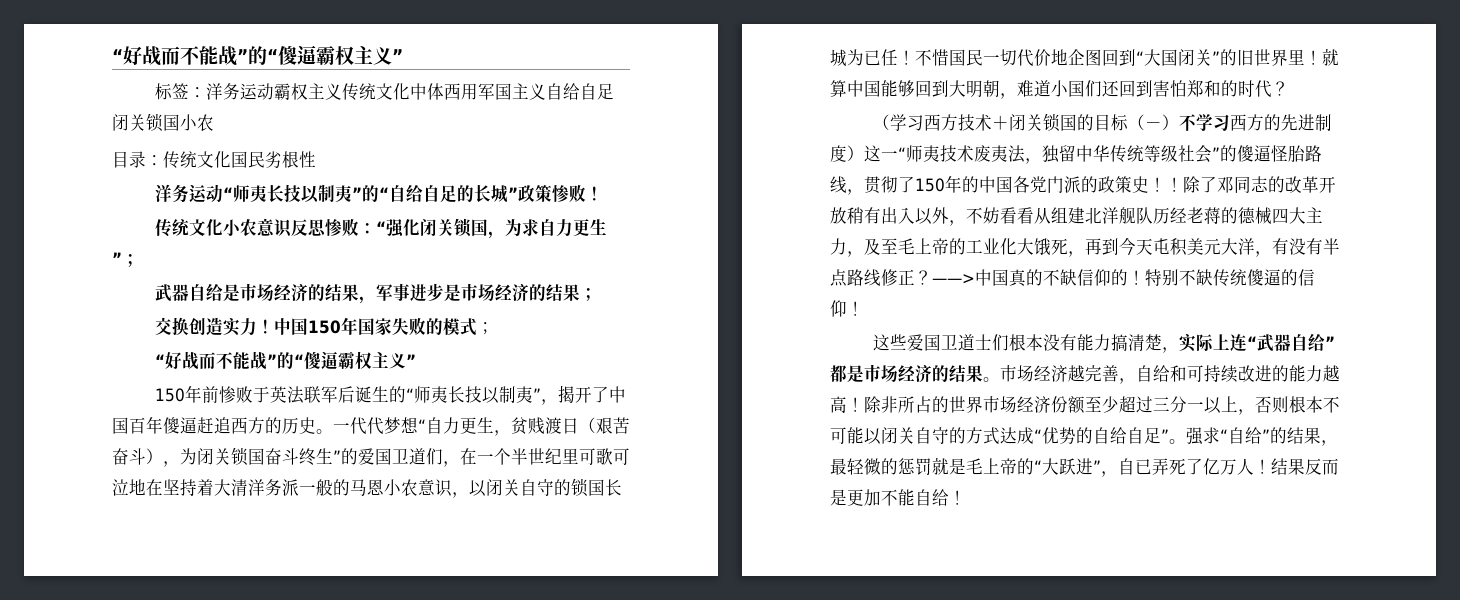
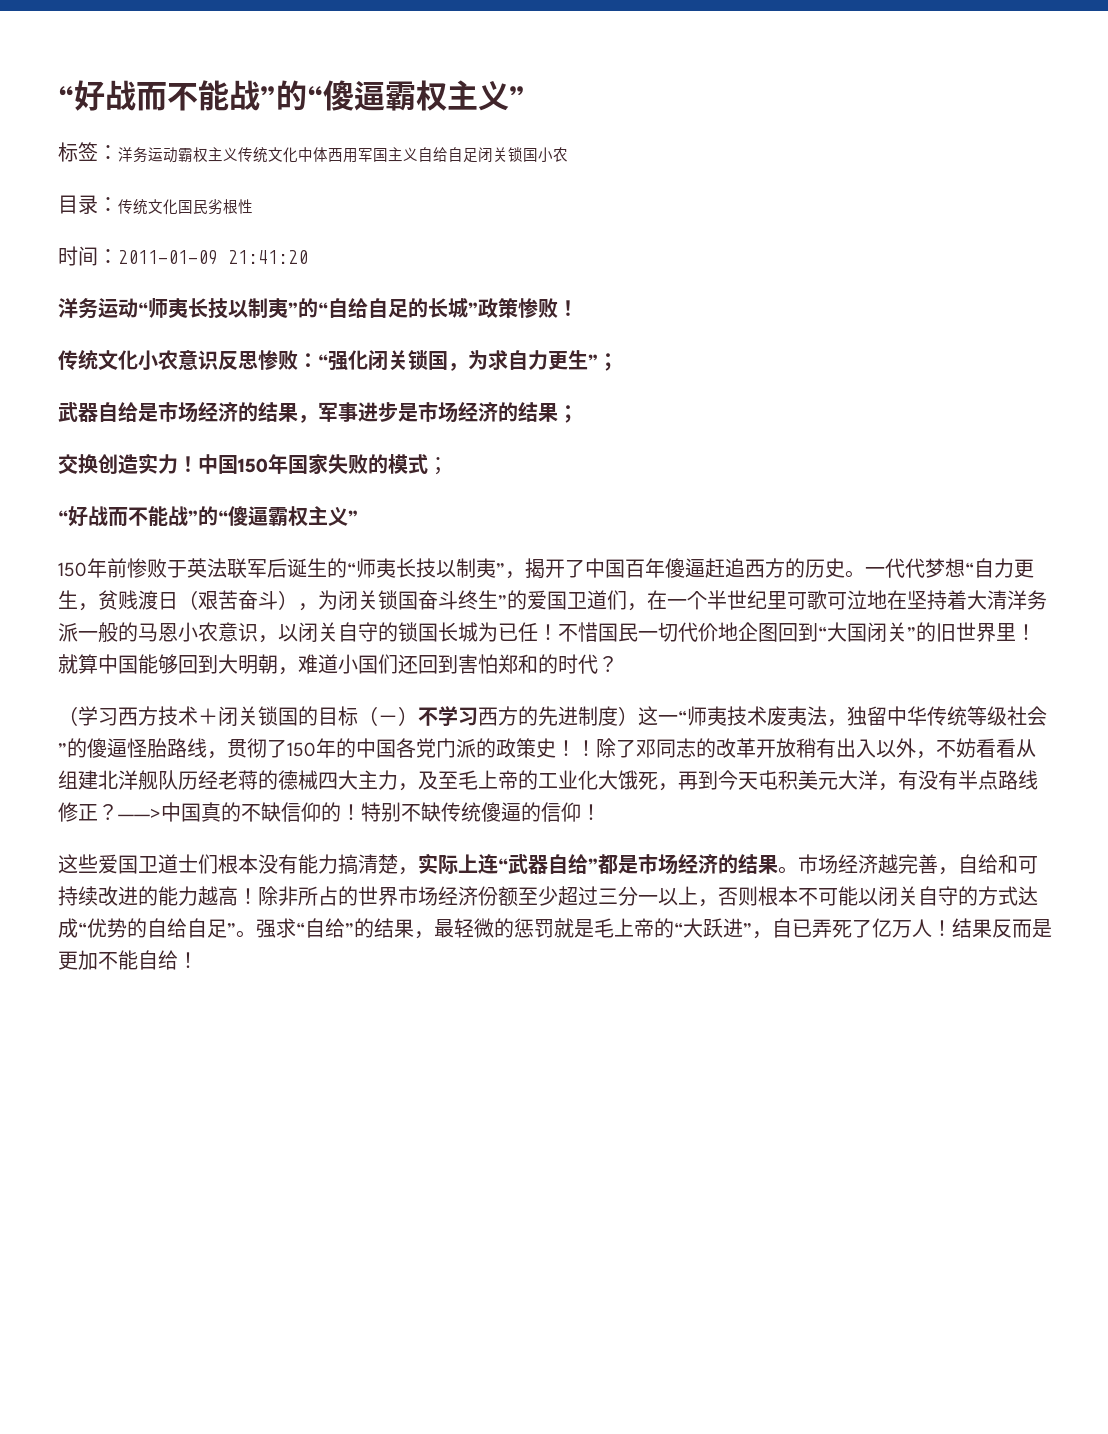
+ 时间：2011-01-09 21:41:20

